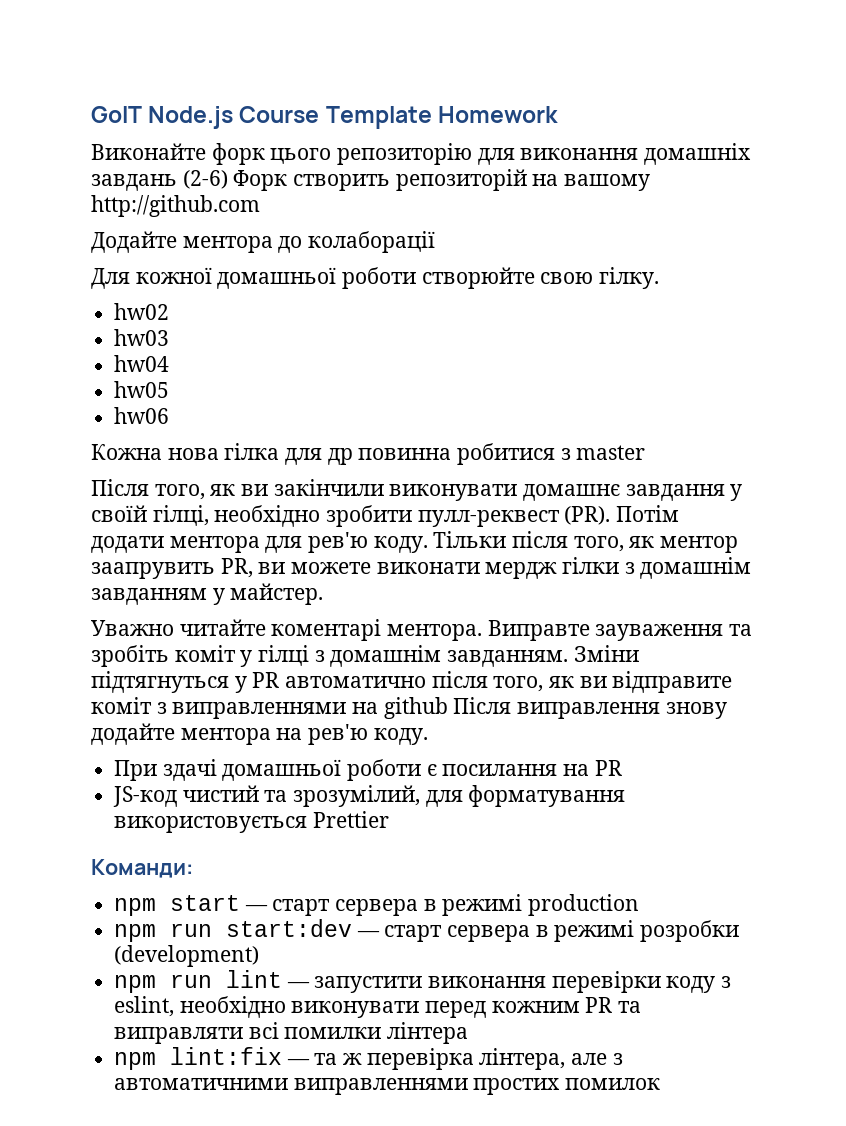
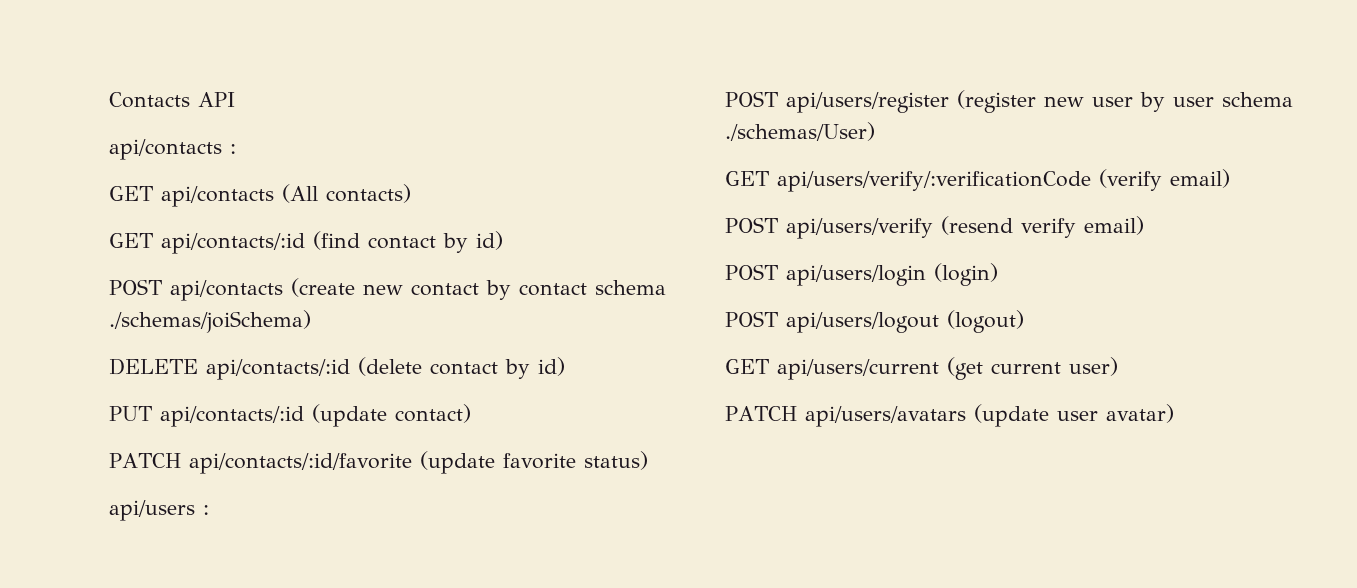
- GoIT Node.js Course Template Homework
- Виконайте форк цього репозиторію для виконання домашніх завдань (2-6) Форк створить репозиторій на вашому http://github.com
- Додайте ментора до колаборації
- Для кожної домашньої роботи створюйте свою гілку.
- hw02
- hw03
- hw04
- hw05
- hw06
- Кожна нова гілка для др повинна робитися з master
- Після того, як ви закінчили виконувати домашнє завдання у своїй гілці, необхідно зробити пулл-реквест (PR). Потім додати ментора для рев'ю коду. Тільки після того, як ментор заапрувить PR, ви можете виконати мердж гілки з домашнім завданням у майстер.
- Уважно читайте коментарі ментора. Виправте зауваження та зробіть коміт у гілці з домашнім завданням. Зміни підтягнуться у PR автоматично після того, як ви відправите коміт з виправленнями на github Після виправлення знову додайте ментора на рев'ю коду.
- При здачі домашньої роботи є посилання на PR
- JS-код чистий та зрозумілий, для форматування використовується Prettier
- Команди:
- npm start — старт сервера в режимі production
- npm run start:dev — старт сервера в режимі розробки (development)
- npm run lint — запустити виконання перевірки коду з eslint, необхідно виконувати перед кожним PR та виправляти всі помилки лінтера
- npm lint:fix — та ж перевірка лінтера, але з автоматичними виправленнями простих помилок
+ Contacts API
+ api/contacts :
+ GET api/contacts (All contacts)
+ GET api/contacts/:id (find contact by id)
+ POST api/contacts (create new contact by contact schema ./schemas/joiSchema)
+ DELETE api/contacts/:id (delete contact by id)
+ PUT api/contacts/:id (update contact)
+ PATCH api/contacts/:id/favorite (update favorite status)
+ api/users :
+ POST api/users/register (register new user by user schema ./schemas/User)
+ GET api/users/verify/:verificationCode (verify email)
+ POST api/users/verify (resend verify email)
+ POST api/users/login (login)
+ POST api/users/logout (logout)
+ GET api/users/current (get current user)
+ PATCH api/users/avatars (update user avatar)

